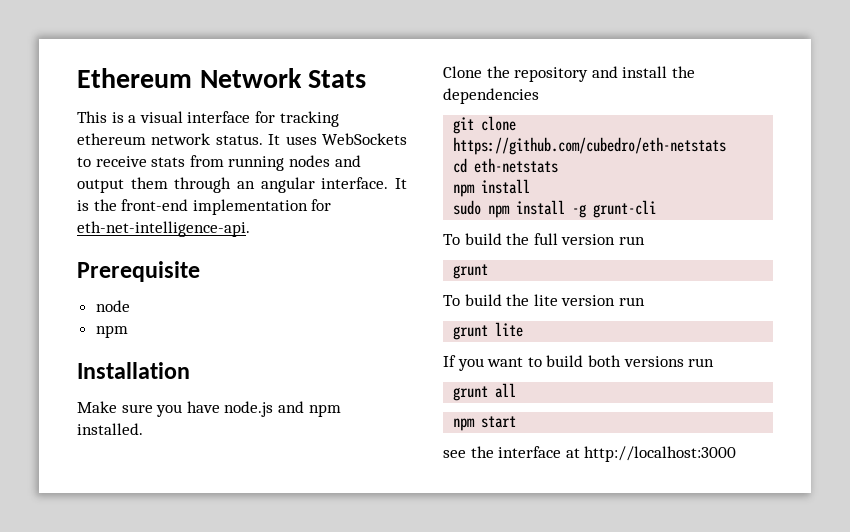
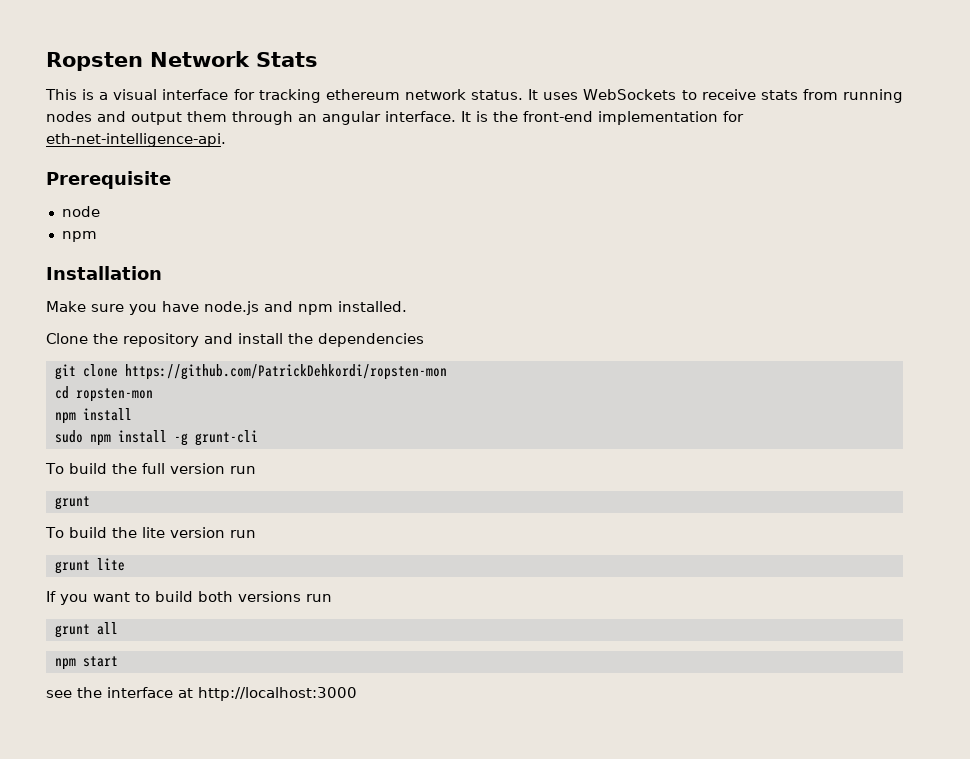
- Ethereum Network Stats
+ Ropsten Network Stats
- git clone https://github.com/cubedro/eth-netstats
+ git clone https://github.com/PatrickDehkordi/ropsten-mon
- cd eth-netstats
+ cd ropsten-mon

